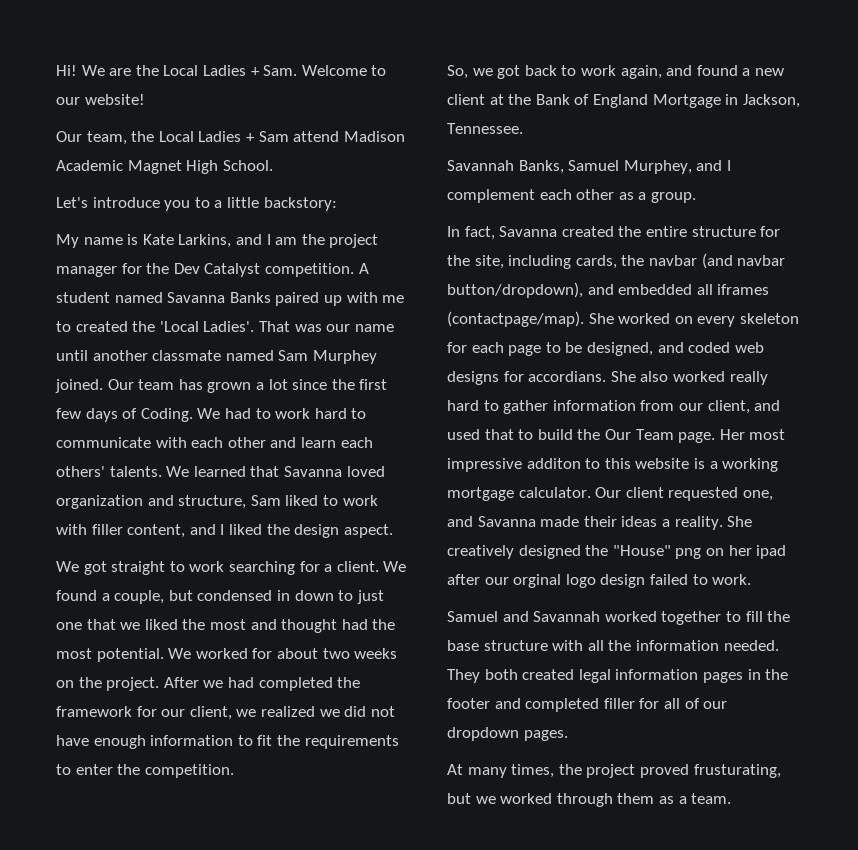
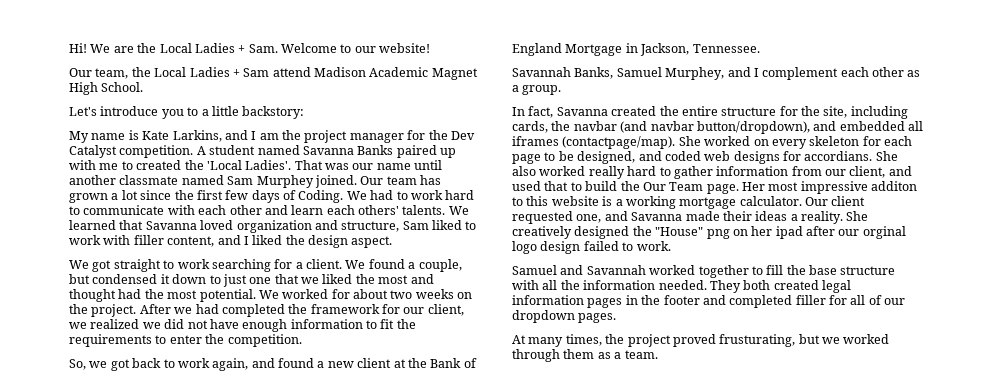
- We found a couple, but condensed in down to just one that we liked the most and thought had the most potential.
+ We found a couple, but condensed it down to just one that we liked the most and thought had the most potential.

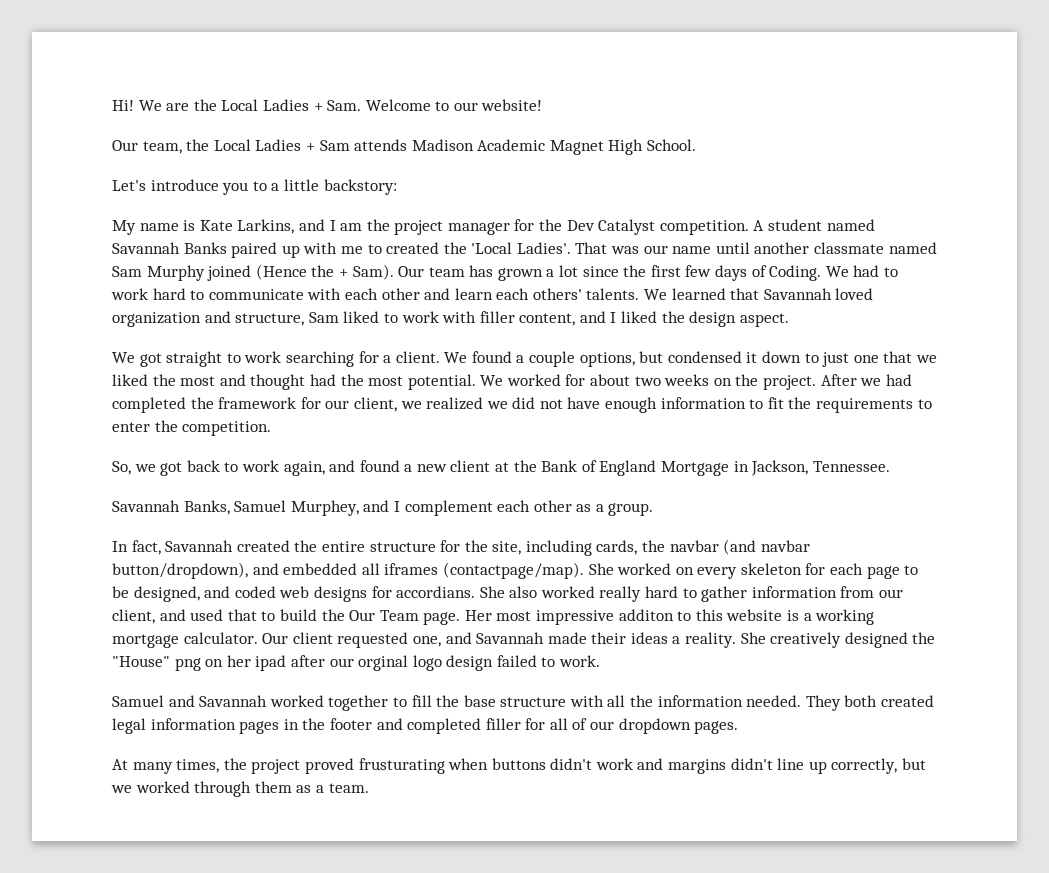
- Our team, the Local Ladies + Sam attend Madison Academic Magnet High School.
+ Our team, the Local Ladies + Sam attends Madison Academic Magnet High School.
- A student named Savanna Banks paired up with me to created the 'Local Ladies'.
+ A student named Savannah Banks paired up with me to created the 'Local Ladies'.
- That was our name until another classmate named Sam Murphey joined.
+ That was our name until another classmate named Sam Murphy joined (Hence the + Sam).
- We learned that Savanna loved organization and structure, Sam liked to work with filler content, and I liked the design aspect.
+ We learned that Savannah loved organization and structure, Sam liked to work with filler content, and I liked the design aspect.
- We found a couple, but condensed it down to just one that we liked the most and thought had the most potential.
+ We found a couple options, but condensed it down to just one that we liked the most and thought had the most potential.
- In fact, Savanna created the entire structure for the site, including cards, the navbar (and navbar button/dropdown), and embedded all iframes (contactpage/map).
+ In fact, Savannah created the entire structure for the site, including cards, the navbar (and navbar button/dropdown), and embedded all iframes (contactpage/map).
- Our client requested one, and Savanna made their ideas a reality.
+ Our client requested one, and Savannah made their ideas a reality.
- At many times, the project proved frusturating, but we worked through them as a team.
+ At many times, the project proved frusturating when buttons didn't work and margins didn't line up correctly, but we worked through them as a team.

